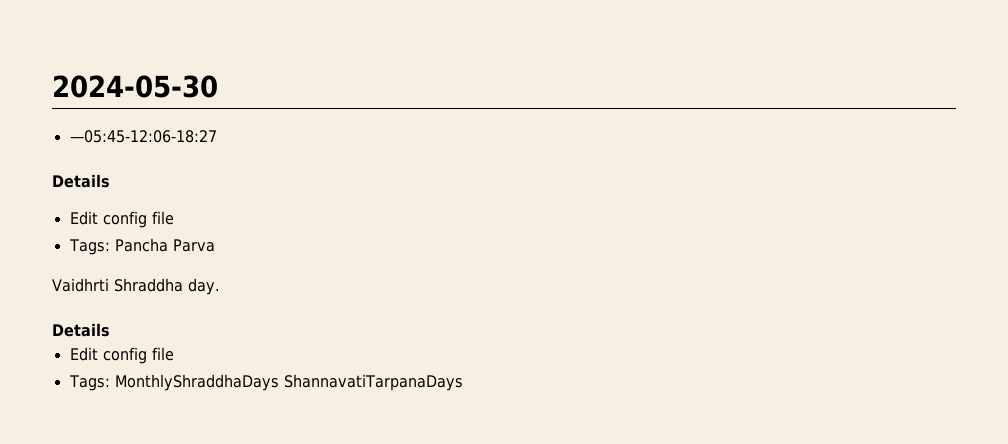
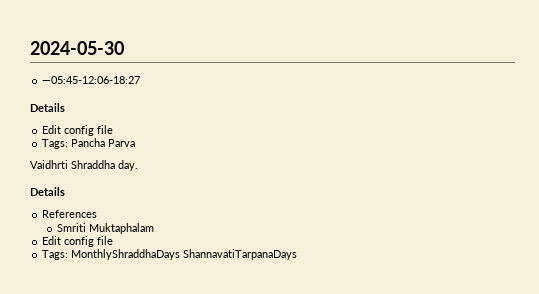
+ References
+ Smriti Muktaphalam

